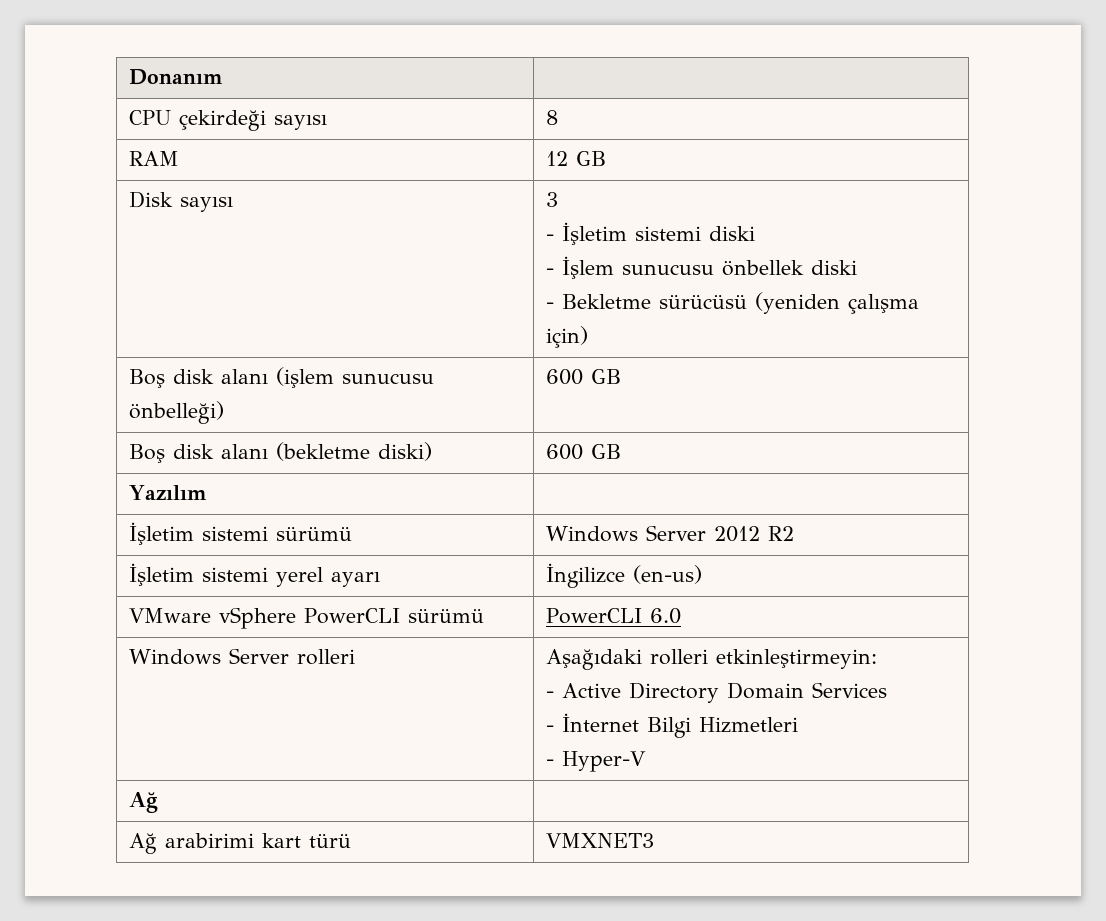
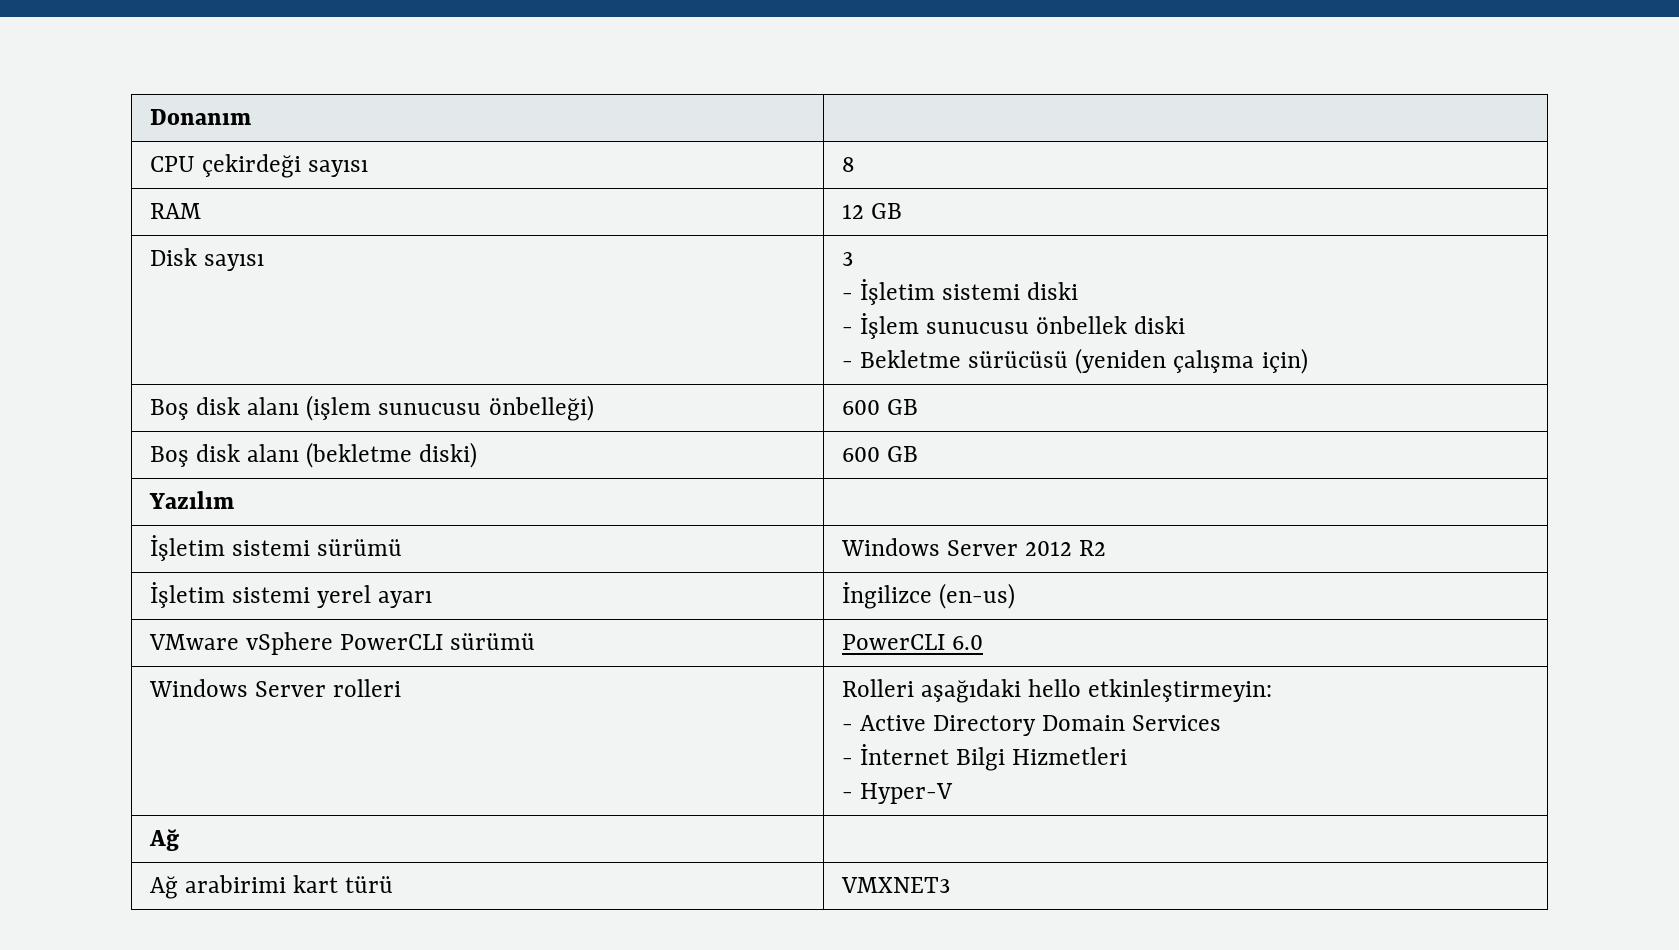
- Windows Server rolleri | Aşağıdaki rolleri etkinleştirmeyin:
+ Windows Server rolleri | Rolleri aşağıdaki hello etkinleştirmeyin:

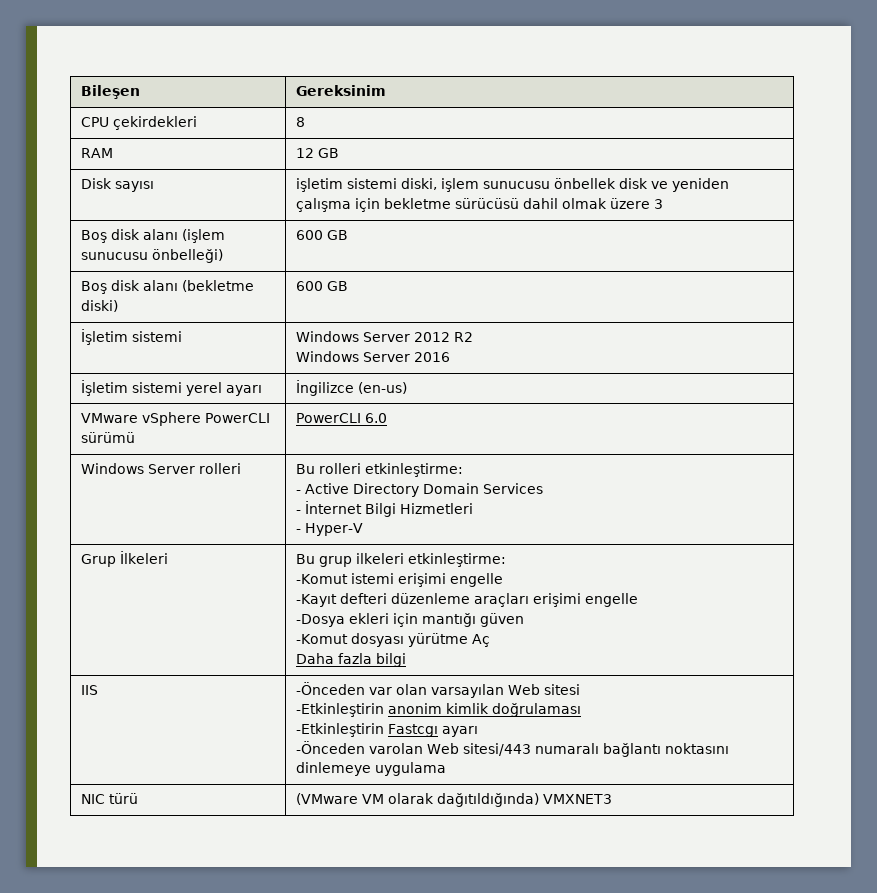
- Donanım |
+ Bileşen | Gereksinim
- CPU çekirdeği sayısı | 8
+ CPU çekirdekleri | 8
- Disk sayısı | 3
- - İşletim sistemi diski
- - İşlem sunucusu önbellek diski
- - Bekletme sürücüsü (yeniden çalışma için)
+ Disk sayısı | işletim sistemi diski, işlem sunucusu önbellek disk ve yeniden çalışma için bekletme sürücüsü dahil olmak üzere 3
- Yazılım |
- İşletim sistemi sürümü | Windows Server 2012 R2
+ İşletim sistemi | Windows Server 2012 R2
+ Windows Server 2016
- Windows Server rolleri | Rolleri aşağıdaki hello etkinleştirmeyin:
+ Windows Server rolleri | Bu rolleri etkinleştirme:
- Ağ |
- Ağ arabirimi kart türü | VMXNET3
+ Grup İlkeleri | Bu grup ilkeleri etkinleştirme:
+ -Komut istemi erişimi engelle
+ -Kayıt defteri düzenleme araçları erişimi engelle
+ -Dosya ekleri için mantığı güven
+ -Komut dosyası yürütme Aç
+ Daha fazla bilgi
+ IIS | -Önceden var olan varsayılan Web sitesi
+ -Etkinleştirin anonim kimlik doğrulaması
+ -Etkinleştirin Fastcgı ayarı
+ -Önceden varolan Web sitesi/443 numaralı bağlantı noktasını dinlemeye uygulama
+ NIC türü | (VMware VM olarak dağıtıldığında) VMXNET3

